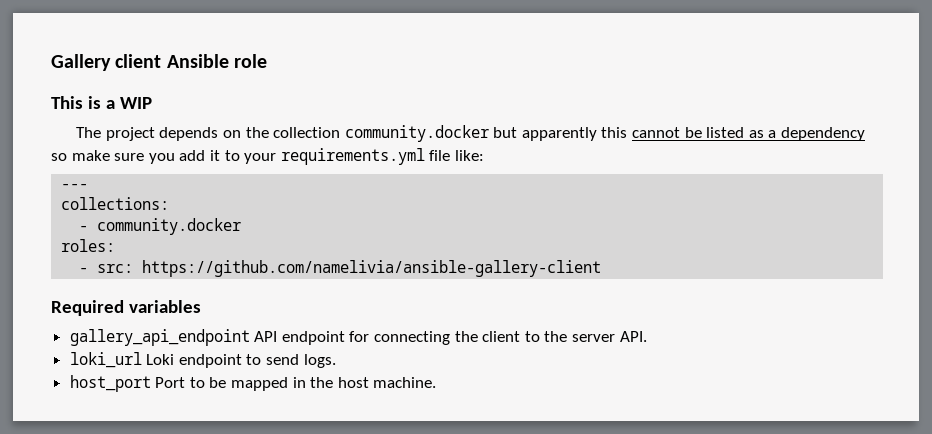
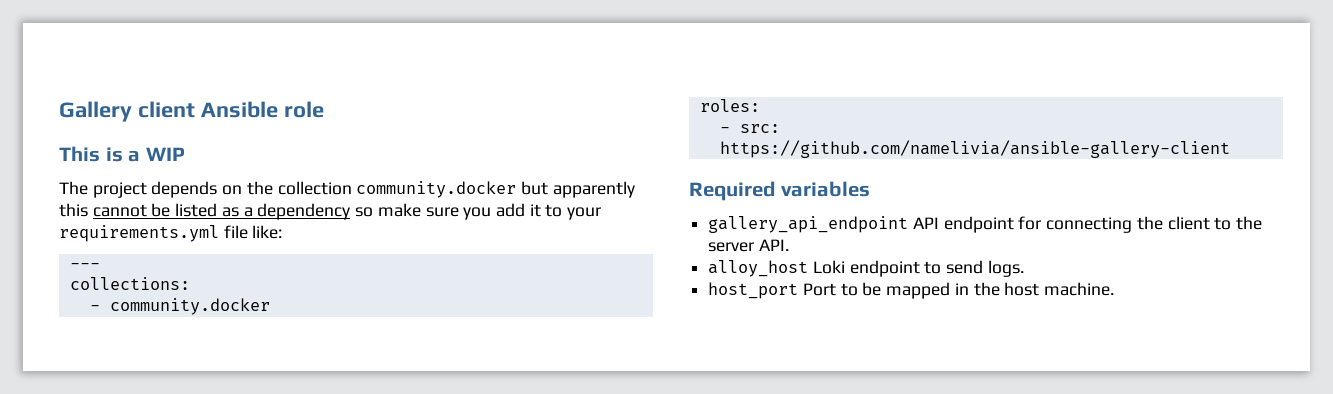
- loki_url Loki endpoint to send logs.
+ alloy_host Loki endpoint to send logs.

